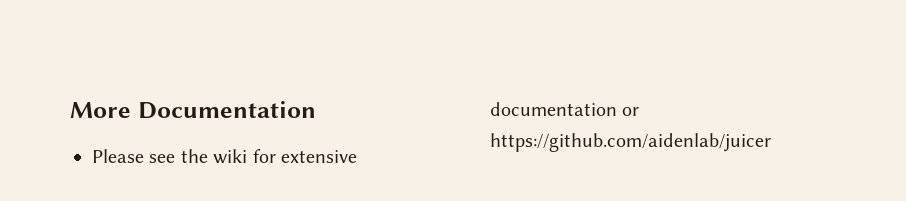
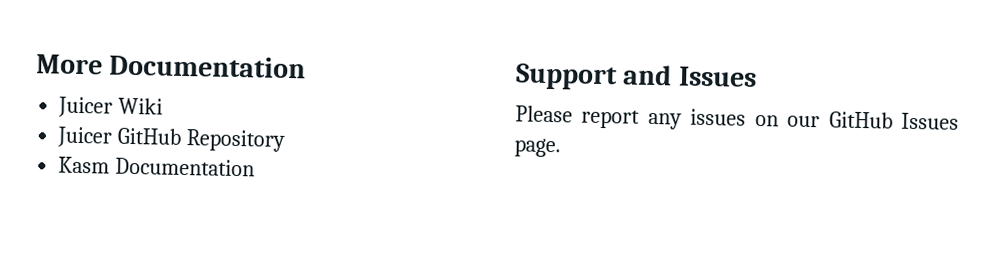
- Please see the wiki for extensive documentation or https://github.com/aidenlab/juicer
+ Juicer Wiki
+ Juicer GitHub Repository
+ Kasm Documentation
+ Support and Issues
+ Please report any issues on our GitHub Issues page.

